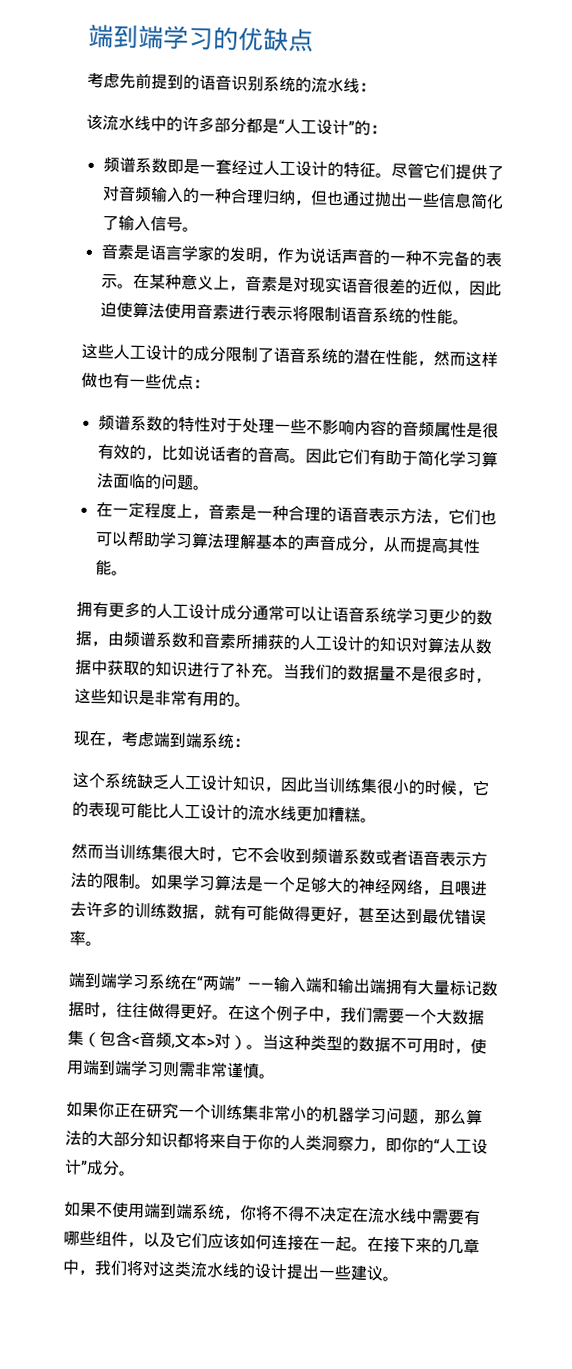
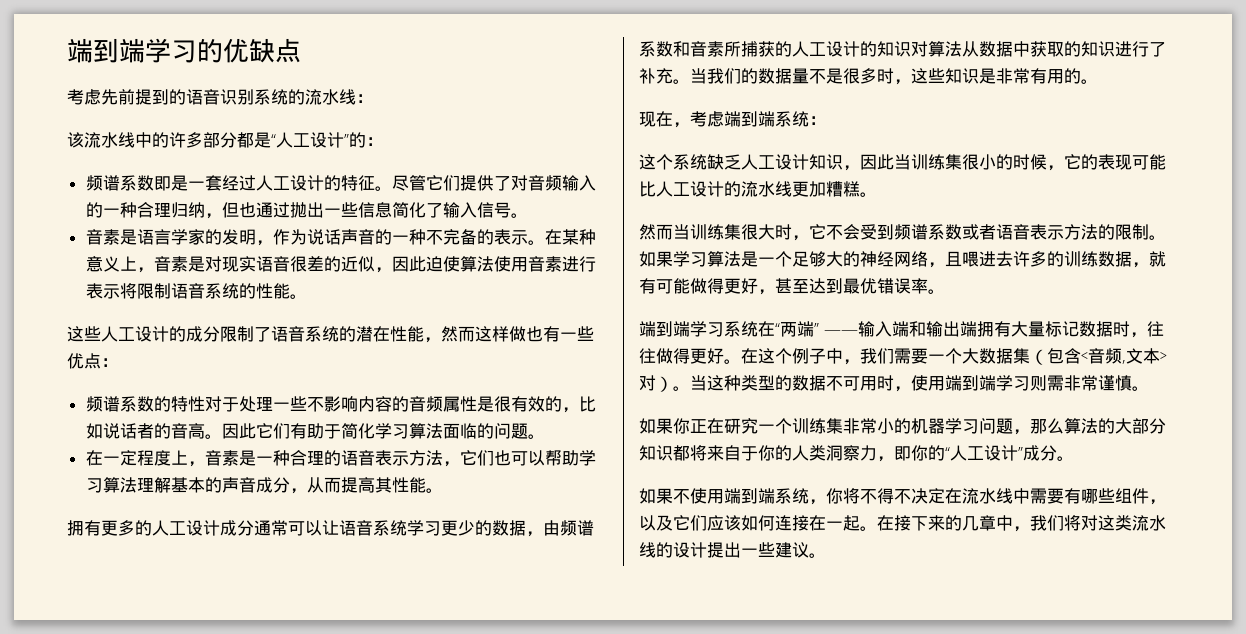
- 然而当训练集很大时，它不会收到频谱系数或者语音表示方法的限制。
+ 然而当训练集很大时，它不会受到频谱系数或者语音表示方法的限制。

